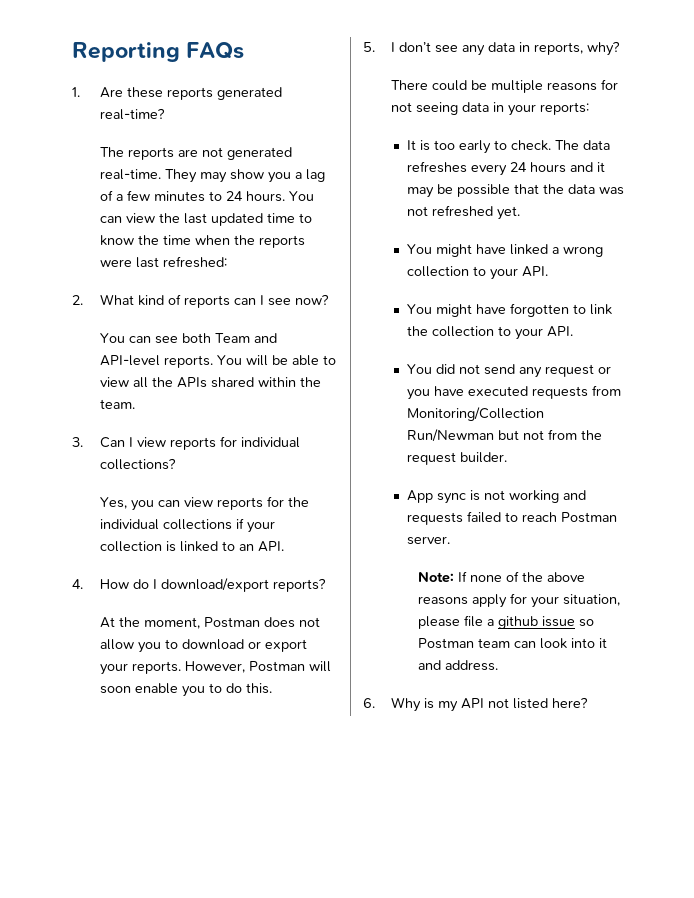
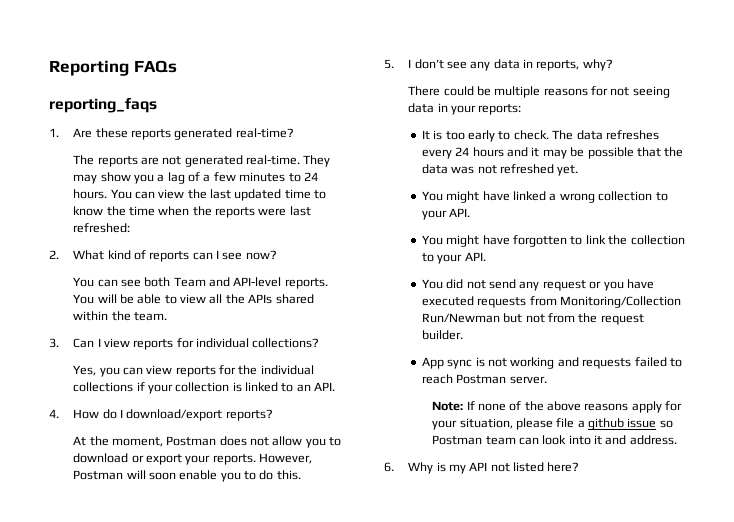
+ reporting_faqs

